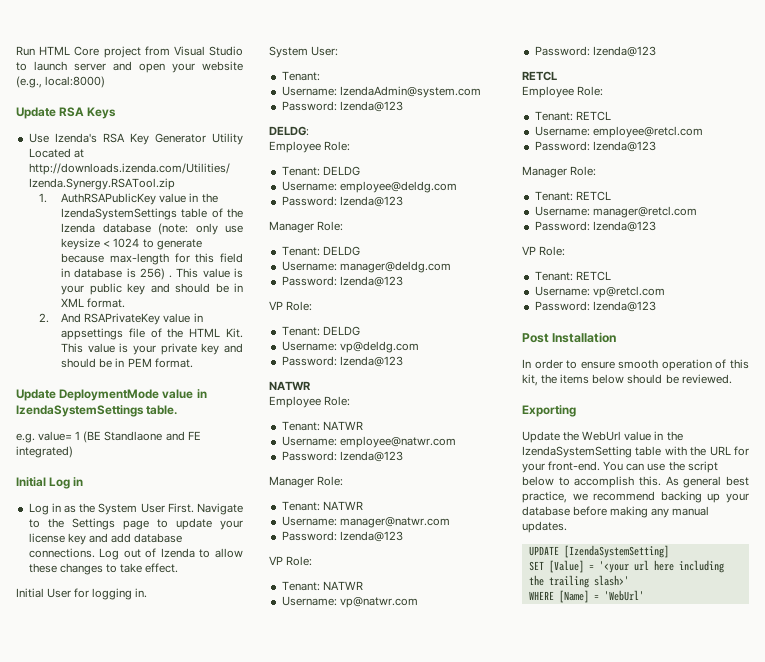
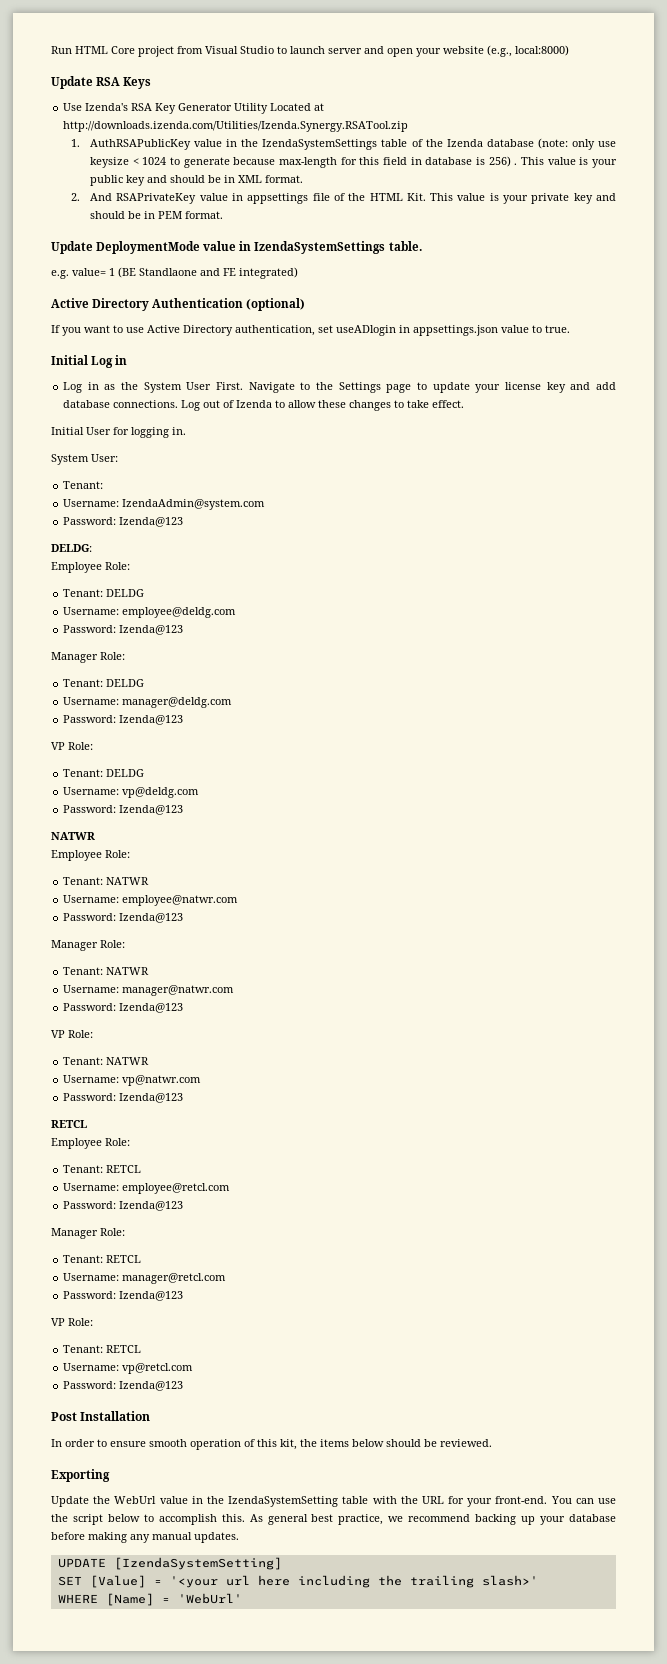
+ Active Directory Authentication (optional)
+ If you want to use Active Directory authentication, set useADlogin in appsettings.json value to true.

